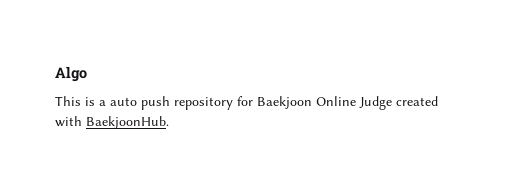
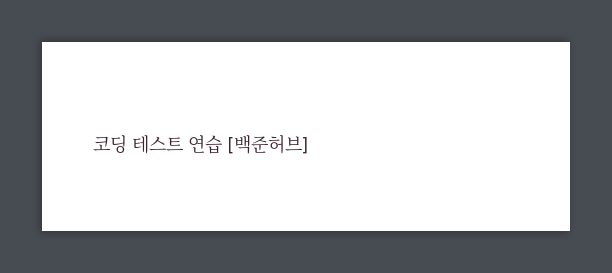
- Algo
- This is a auto push repository for Baekjoon Online Judge created with BaekjoonHub.
+ 코딩 테스트 연습 [백준허브]

